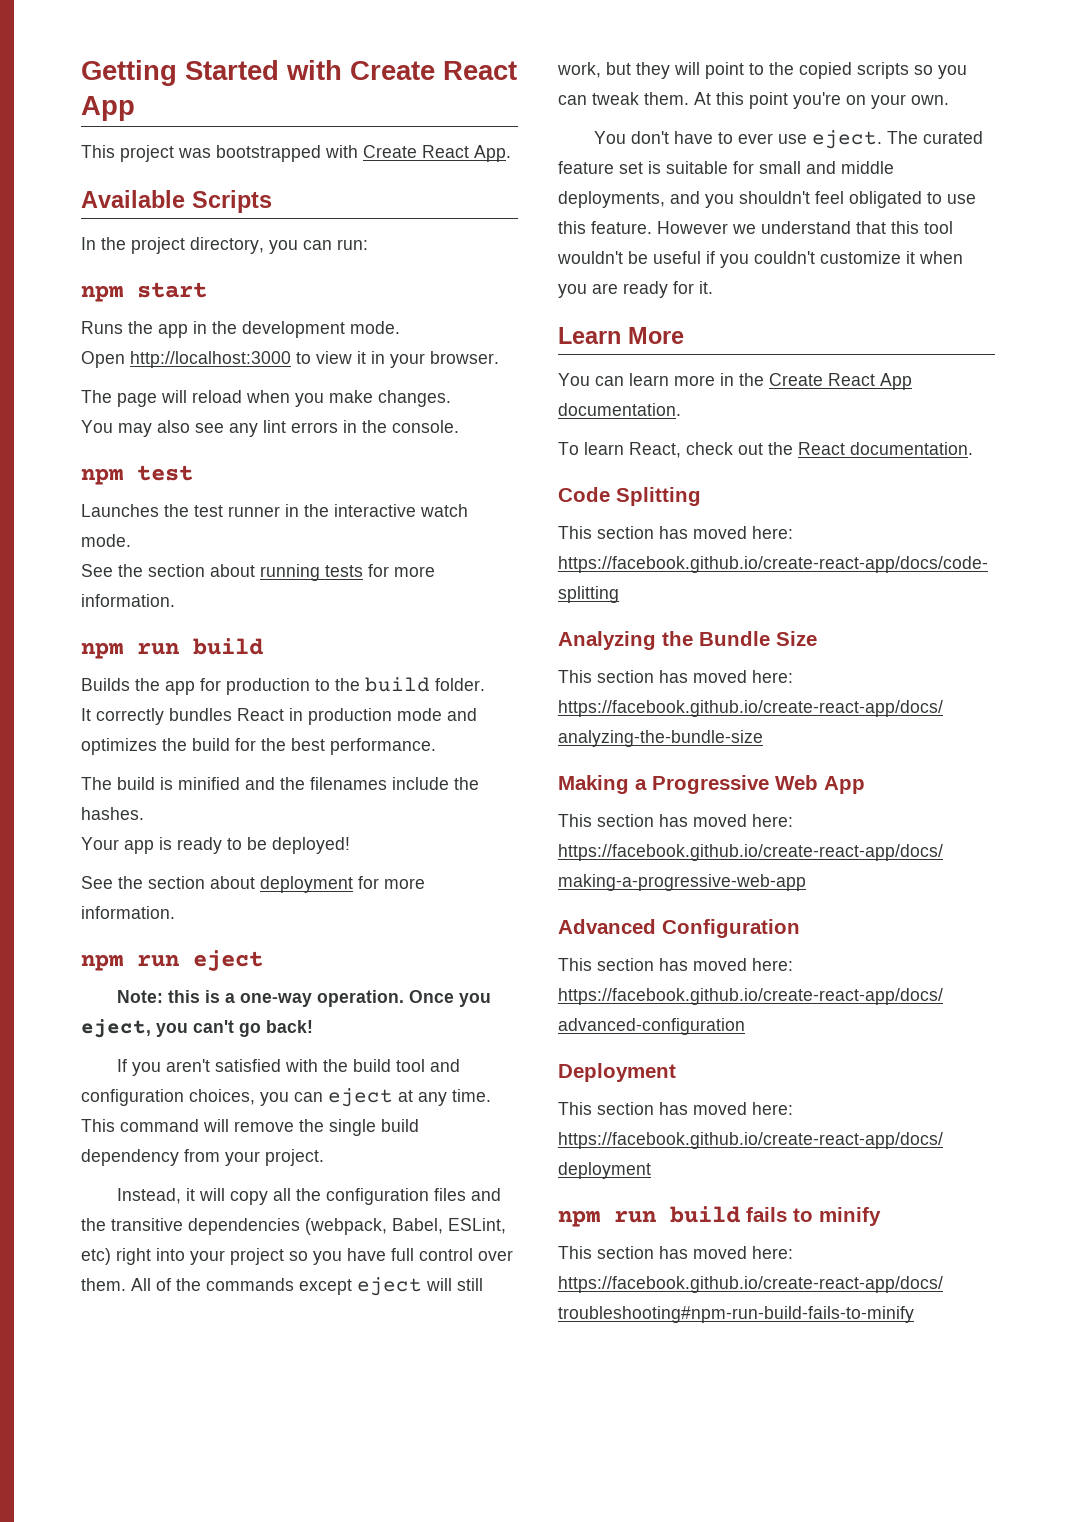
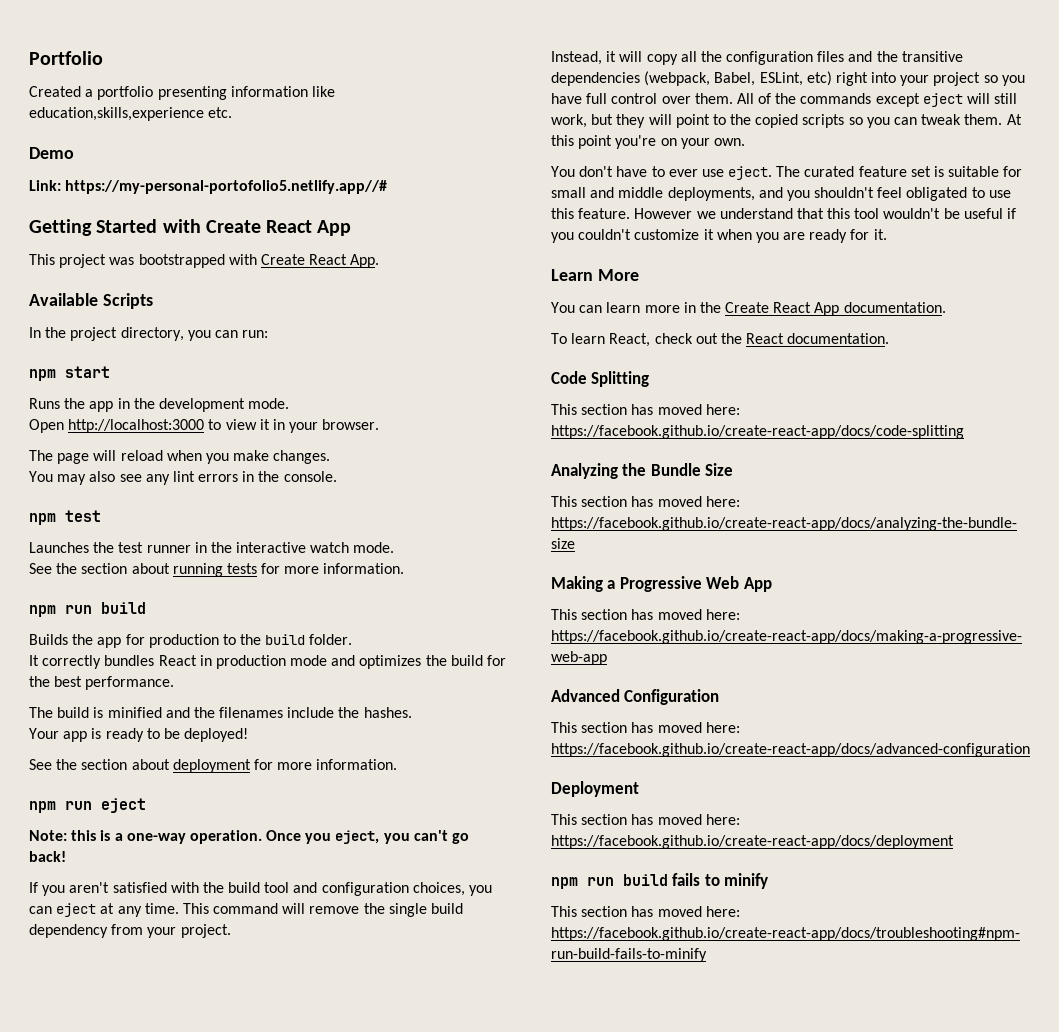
+ Portfolio
+ Created a portfolio presenting information like education,skills,experience etc.
+ Demo
+ Link: https://my-personal-portofolio5.netlify.app//#

